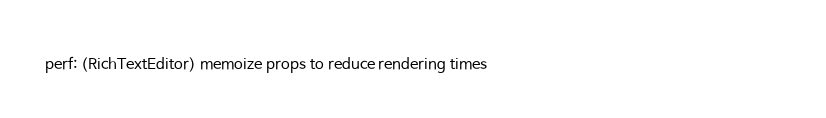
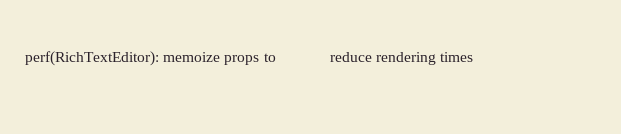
- perf: (RichTextEditor) memoize props to reduce rendering times
+ perf(RichTextEditor): memoize props to reduce rendering times

